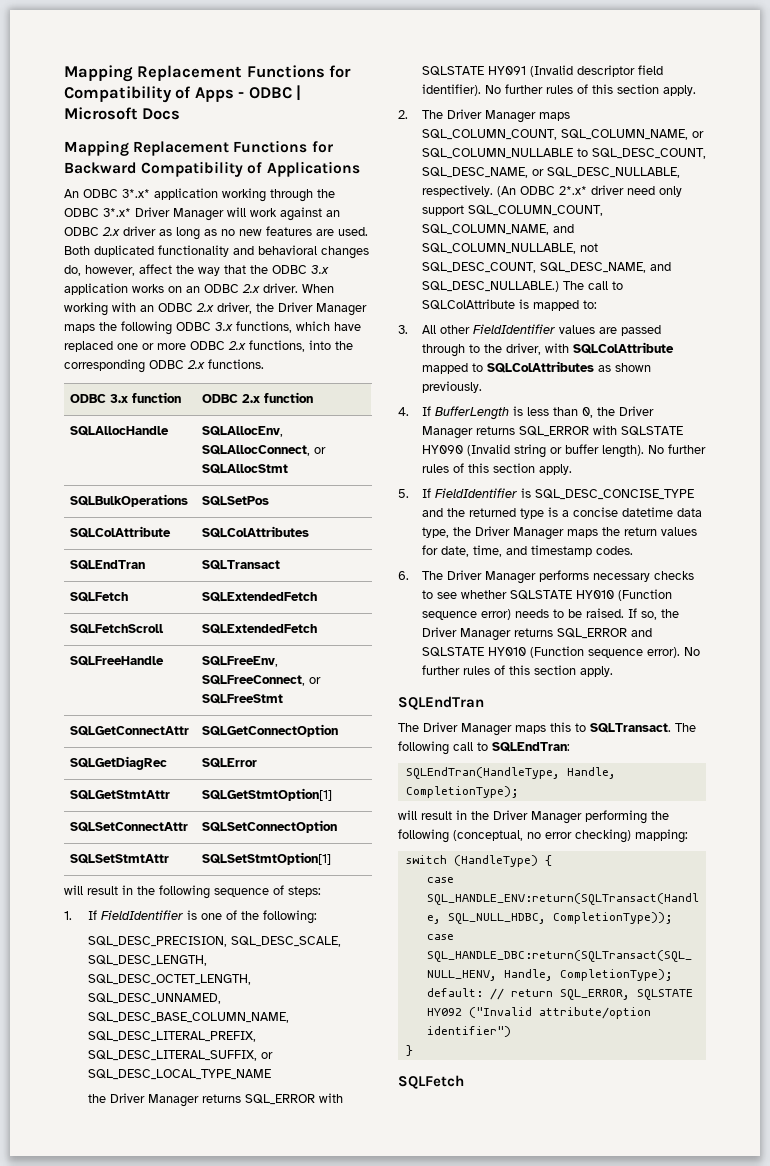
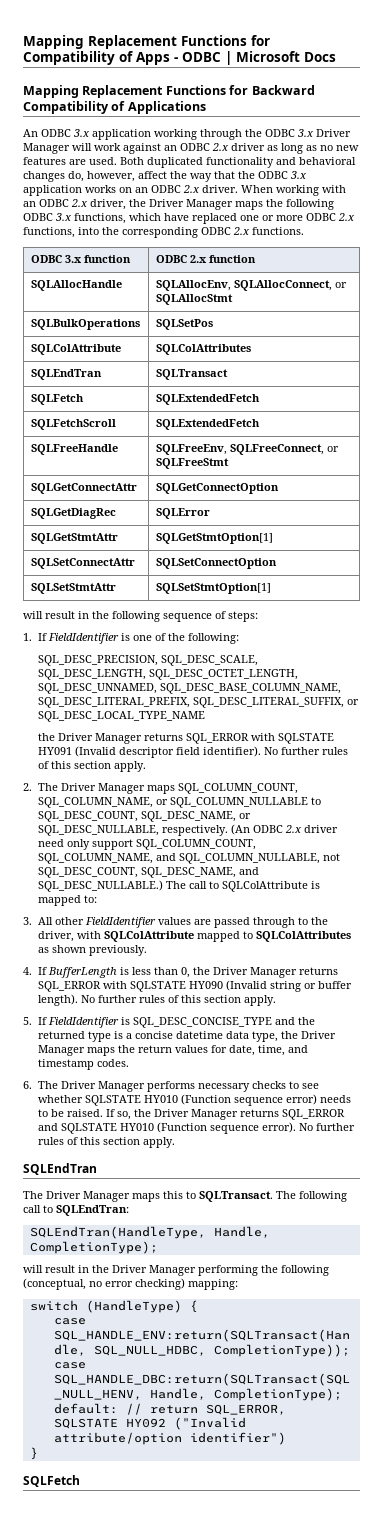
- An ODBC 3*.x* application working through the ODBC 3*.x* Driver Manager will work against an ODBC 2.x driver as long as no new features are used.
+ An ODBC 3.x application working through the ODBC 3.x Driver Manager will work against an ODBC 2.x driver as long as no new features are used.
- (An ODBC 2*.x* driver need only support SQL_COLUMN_COUNT, SQL_COLUMN_NAME, and SQL_COLUMN_NULLABLE, not SQL_DESC_COUNT, SQL_DESC_NAME, and SQL_DESC_NULLABLE.)
+ (An ODBC 2.x driver need only support SQL_COLUMN_COUNT, SQL_COLUMN_NAME, and SQL_COLUMN_NULLABLE, not SQL_DESC_COUNT, SQL_DESC_NAME, and SQL_DESC_NULLABLE.)

